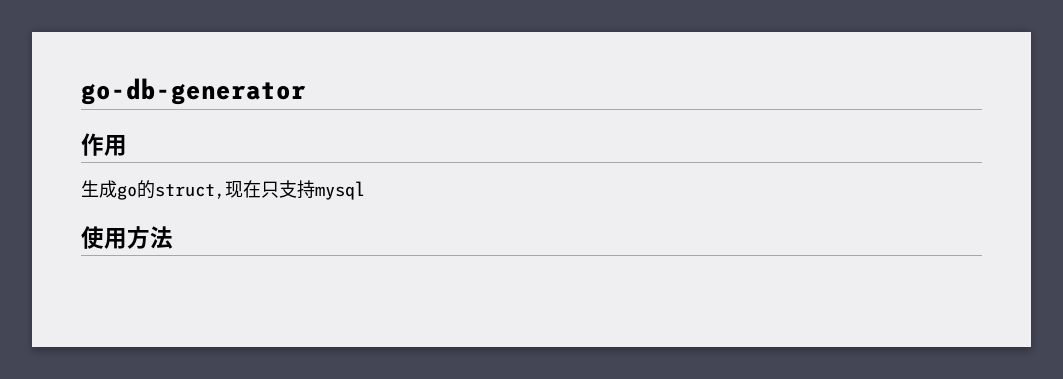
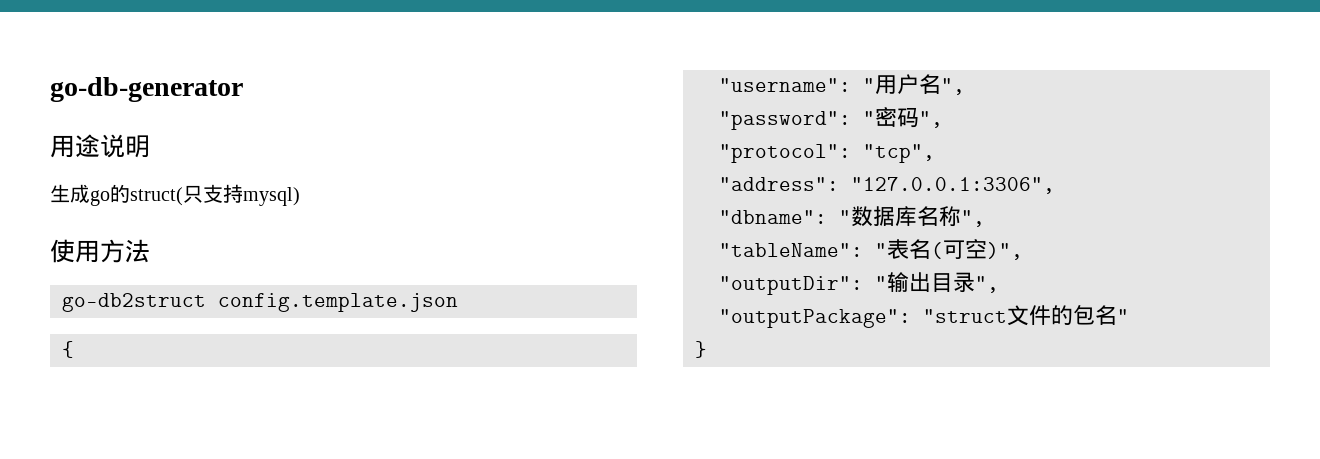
- 作用
+ 用途说明
- 生成go的struct,现在只支持mysql
+ 生成go的struct(只支持mysql)
  使用方法
+ go-db2struct config.template.json
+ {
+ "username": "用户名",
+ "password": "密码",
+ "protocol": "tcp",
+ "address": "127.0.0.1:3306",
+ "dbname": "数据库名称",
+ "tableName": "表名(可空)",
+ "outputDir": "输出目录",
+ "outputPackage": "struct文件的包名"
+ }

